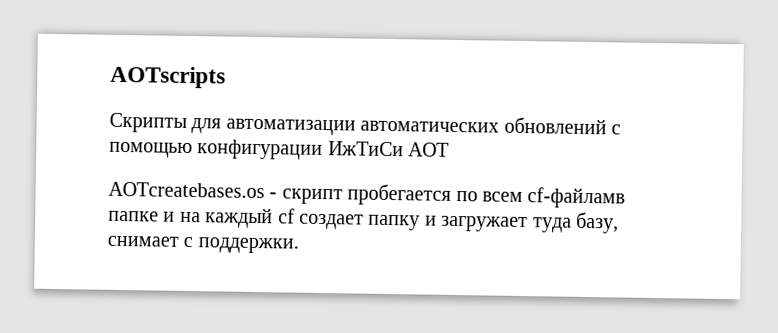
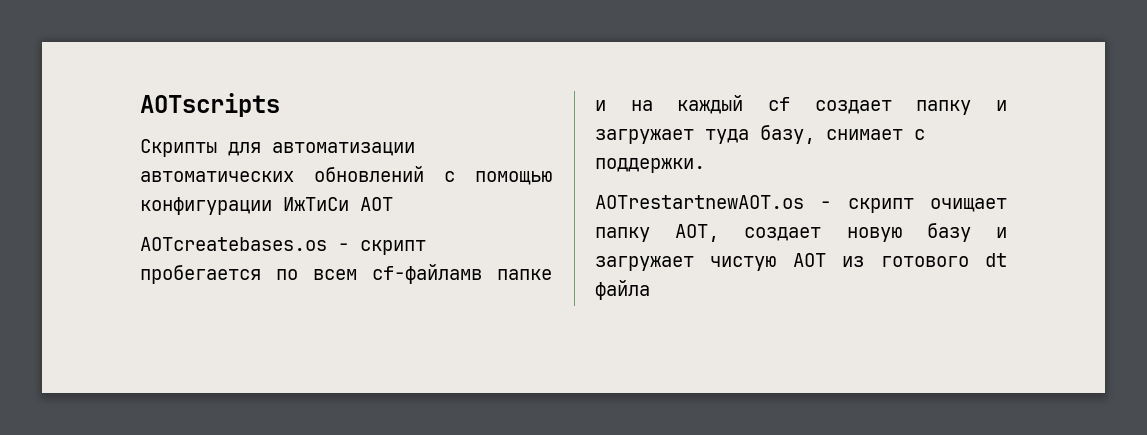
+ AOTrestartnewAOT.os - скрипт очищает папку АОТ, создает новую базу и загружает чистую АОТ из готового dt файла

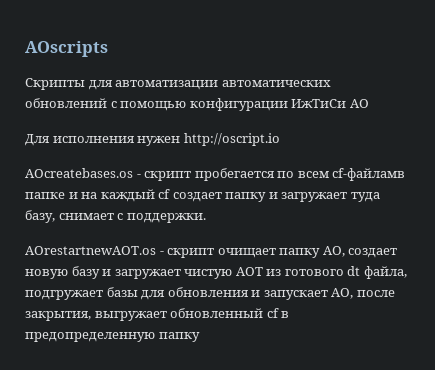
- AOTscripts
+ AOscripts
- Скрипты для автоматизации автоматических обновлений с помощью конфигурации ИжТиСи АОТ
- AOTcreatebases.os - скрипт пробегается по всем cf-файламв папке и на каждый cf создает папку и загружает туда базу, снимает с поддержки.
+ Скрипты для автоматизации автоматических обновлений с помощью конфигурации ИжТиСи АО
+ Для исполнения нужен http://oscript.io
+ AOcreatebases.os - скрипт пробегается по всем cf-файламв папке и на каждый cf создает папку и загружает туда базу, снимает с поддержки.
- AOTrestartnewAOT.os - скрипт очищает папку АОТ, создает новую базу и загружает чистую АОТ из готового dt файла
+ AOrestartnewAOT.os - скрипт очищает папку АО, создает новую базу и загружает чистую АОТ из готового dt файла, подгружает базы для обновления и запускает АО, после закрытия, выгружает обновленный cf в предопределенную папку

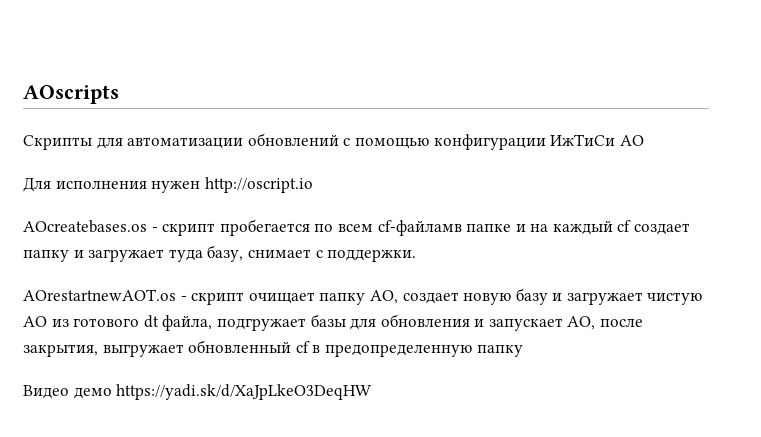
- Скрипты для автоматизации автоматических обновлений с помощью конфигурации ИжТиСи АО
+ Скрипты для автоматизации обновлений с помощью конфигурации ИжТиСи АО
- AOrestartnewAOT.os - скрипт очищает папку АО, создает новую базу и загружает чистую АОТ из готового dt файла, подгружает базы для обновления и запускает АО, после закрытия, выгружает обновленный cf в предопределенную папку
+ AOrestartnewAOT.os - скрипт очищает папку АО, создает новую базу и загружает чистую АО из готового dt файла, подгружает базы для обновления и запускает АО, после закрытия, выгружает обновленный cf в предопределенную папку
+ Видео демо https://yadi.sk/d/XaJpLkeO3DeqHW

